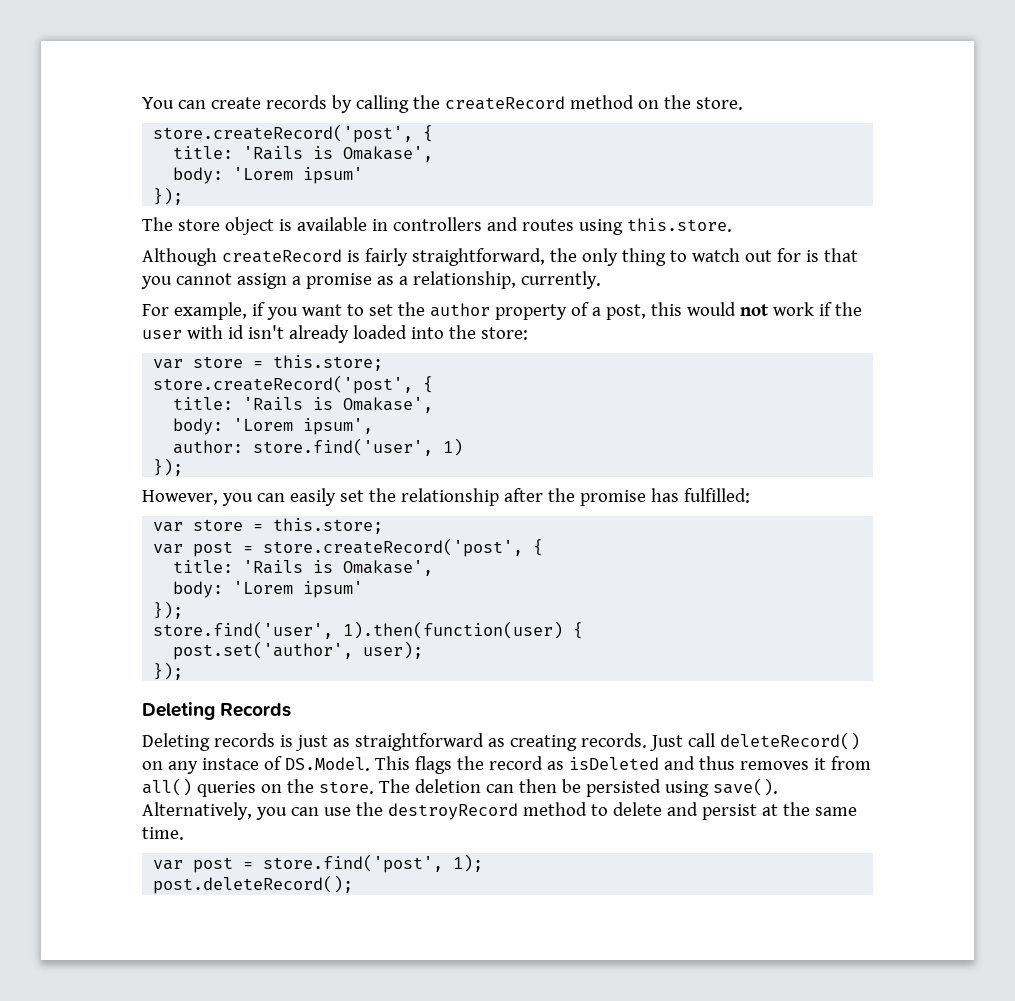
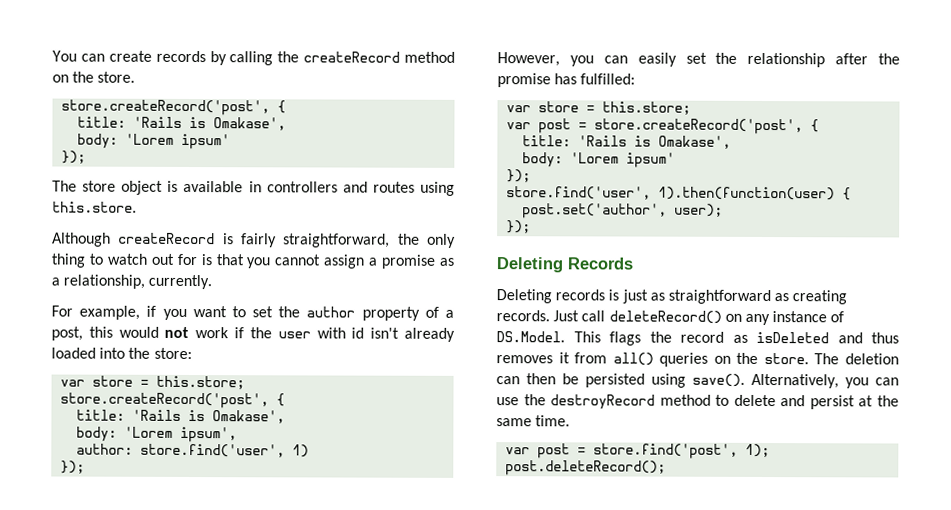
- Just call deleteRecord() on any instace of DS.Model. This flags the record as isDeleted and thus removes it from all() queries on the store.
+ Just call deleteRecord() on any instance of DS.Model. This flags the record as isDeleted and thus removes it from all() queries on the store.

